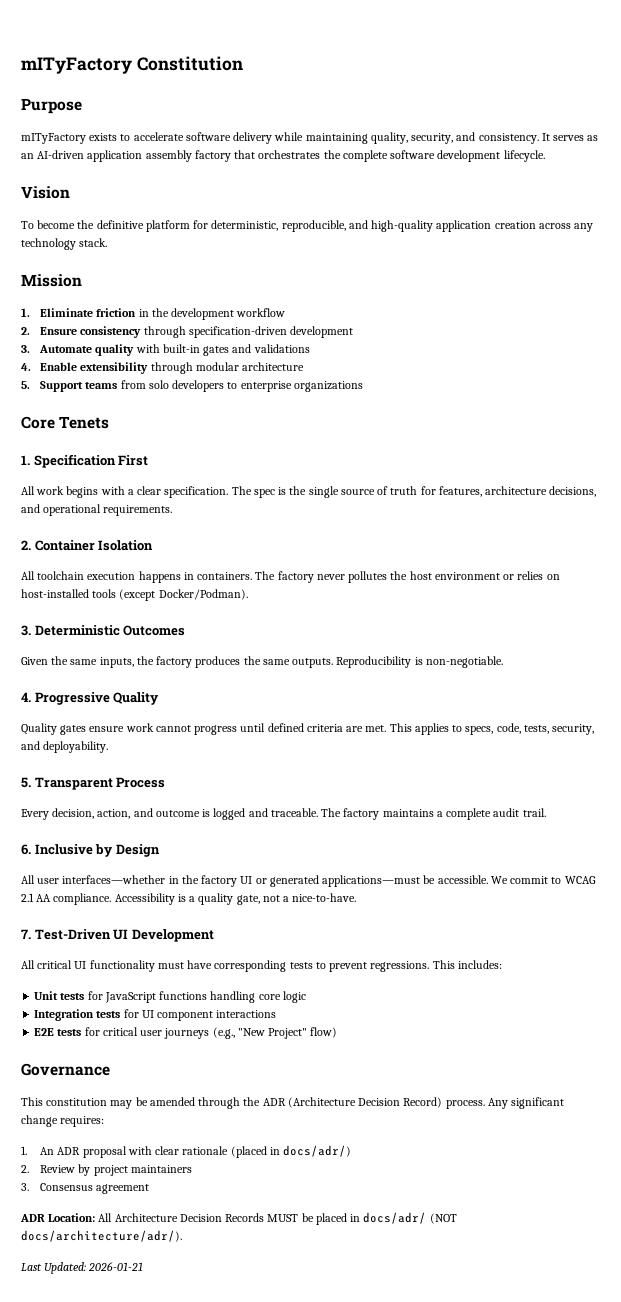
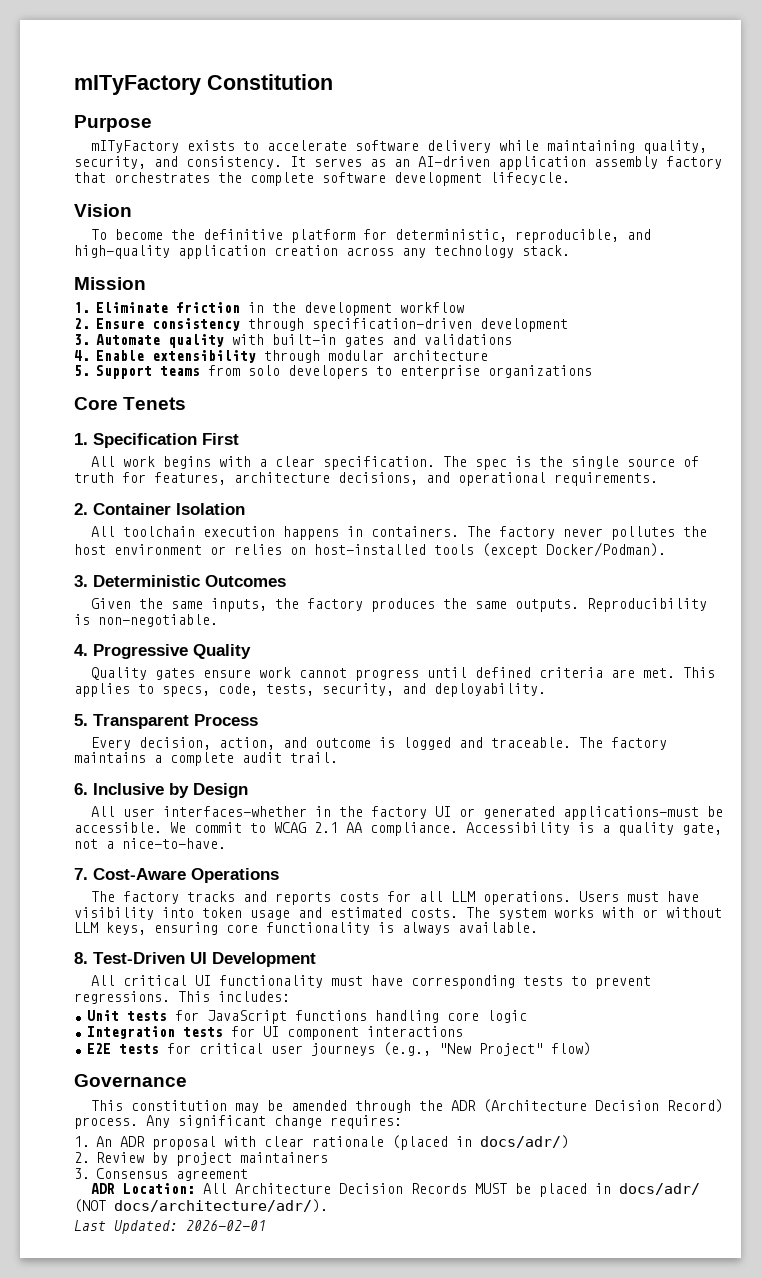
- 7. Test-Driven UI Development
+ 7. Cost-Aware Operations
+ The factory tracks and reports costs for all LLM operations. Users must have visibility into token usage and estimated costs. The system works with or without LLM keys, ensuring core functionality is always available.
+ 8. Test-Driven UI Development
- Last Updated: 2026-01-21
+ Last Updated: 2026-02-01

